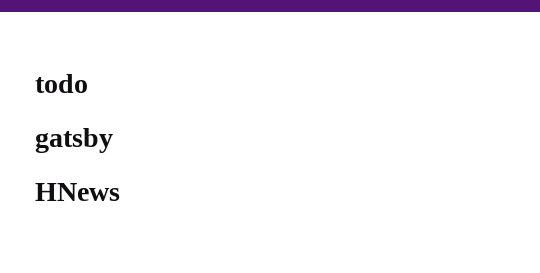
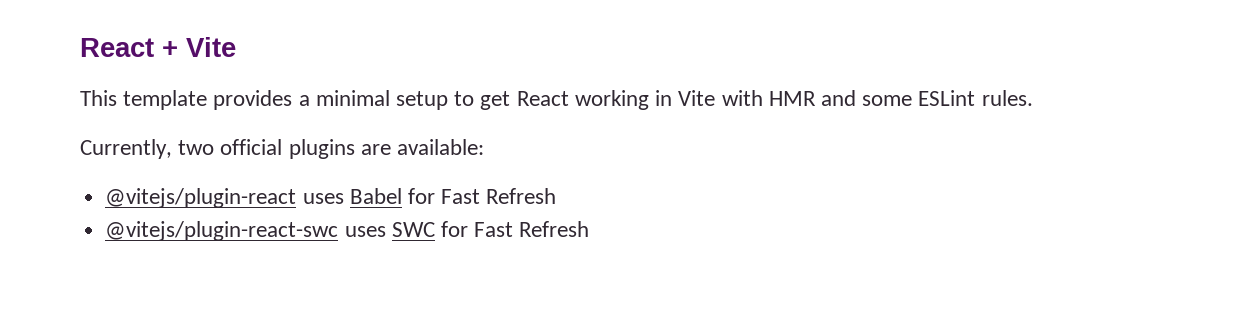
- todo
- gatsby
- HNews
+ React + Vite
+ This template provides a minimal setup to get React working in Vite with HMR and some ESLint rules.
+ Currently, two official plugins are available:
+ @vitejs/plugin-react uses Babel for Fast Refresh
+ @vitejs/plugin-react-swc uses SWC for Fast Refresh

